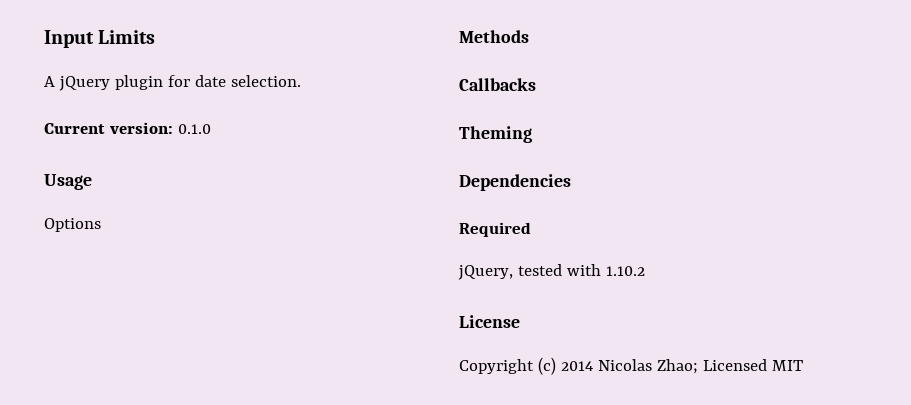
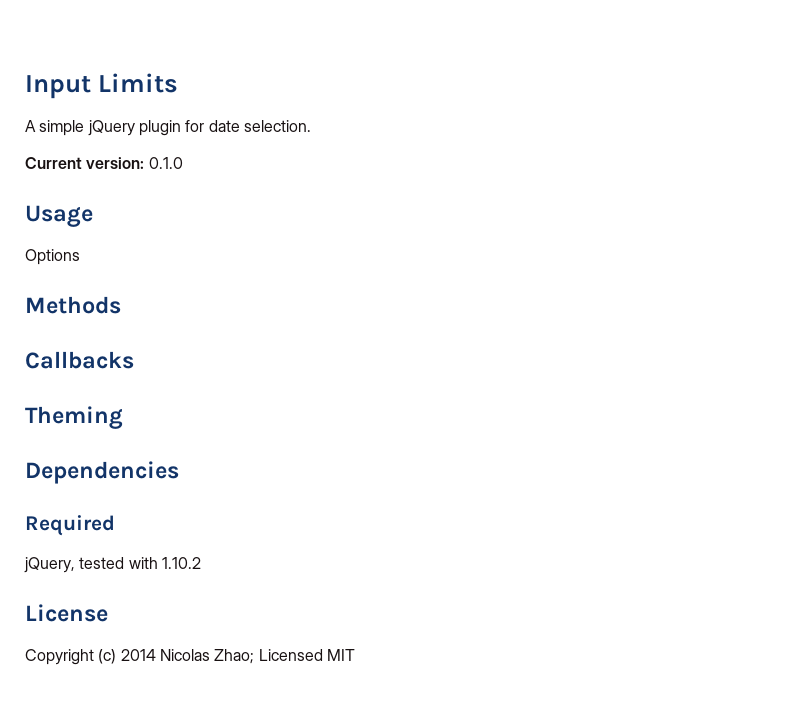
- A jQuery plugin for date selection.
+ A simple jQuery plugin for date selection.

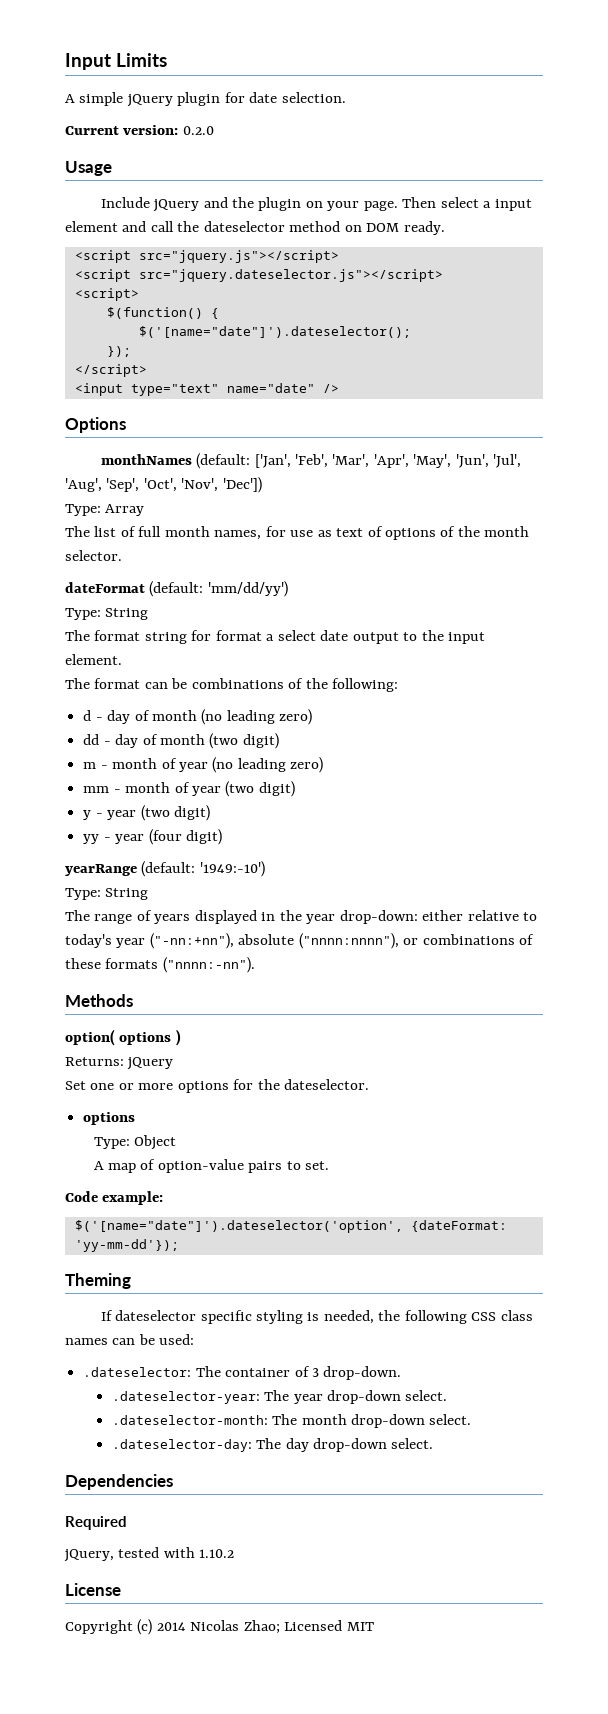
- Current version: 0.1.0
+ Current version: 0.2.0
+ Include jQuery and the plugin on your page. Then select a input element and call the dateselector method on DOM ready.
+ <script src="jquery.js"></script>
+ <script src="jquery.dateselector.js"></script>
+ <script>
+ $(function() {
+ $('[name="date"]').dateselector();
+ });
+ </script>
+ <input type="text" name="date" />
  Options
+ monthNames (default: ['Jan', 'Feb', 'Mar', 'Apr', 'May', 'Jun', 'Jul', 'Aug', 'Sep', 'Oct', 'Nov', 'Dec'])
+ Type: Array
+ The list of full month names, for use as text of options of the month selector.
+ dateFormat (default: 'mm/dd/yy')
+ Type: String
+ The format string for format a select date output to the input element.
+ The format can be combinations of the following:
+ d - day of month (no leading zero)
+ dd - day of month (two digit)
+ m - month of year (no leading zero)
+ mm - month of year (two digit)
+ y - year (two digit)
+ yy - year (four digit)
+ yearRange (default: '1949:-10')
+ Type: String
+ The range of years displayed in the year drop-down: either relative to today's year ("-nn:+nn"), absolute ("nnnn:nnnn"), or combinations of these formats ("nnnn:-nn").
  Methods
- Callbacks
+ option( options )
+ Returns: jQuery
+ Set one or more options for the dateselector.
+ options
+ Type: Object
+ A map of option-value pairs to set.
+ Code example:
+ $('[name="date"]').dateselector('option', {dateFormat: 'yy-mm-dd'});
  Theming
+ If dateselector specific styling is needed, the following CSS class names can be used:
+ .dateselector: The container of 3 drop-down.
+ .dateselector-year: The year drop-down select.
+ .dateselector-month: The month drop-down select.
+ .dateselector-day: The day drop-down select.

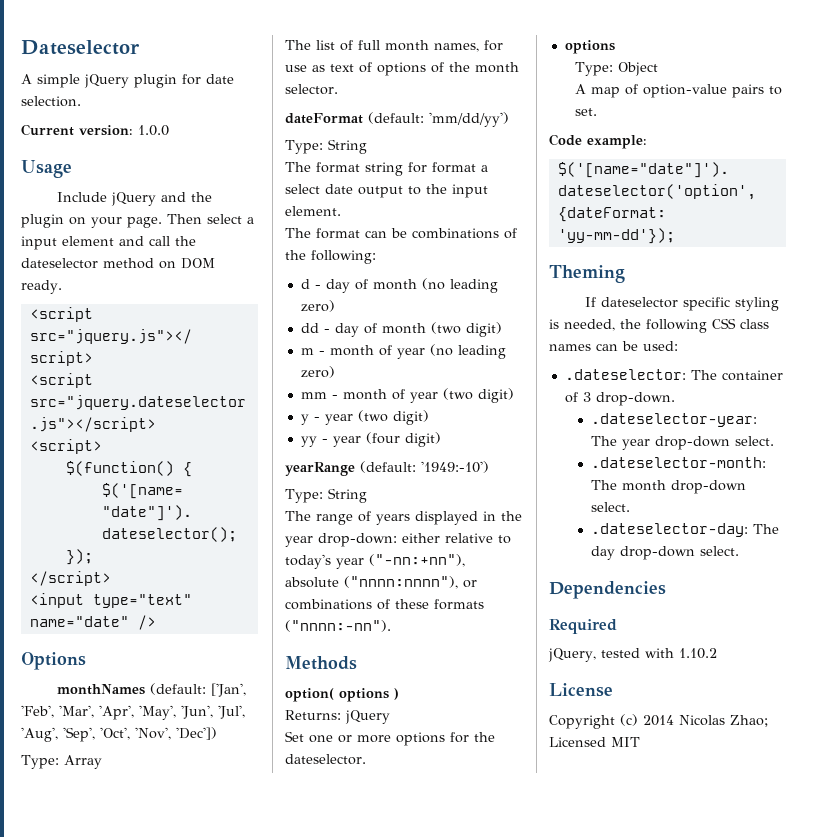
- Input Limits
+ Dateselector
- Current version: 0.2.0
+ Current version: 1.0.0

